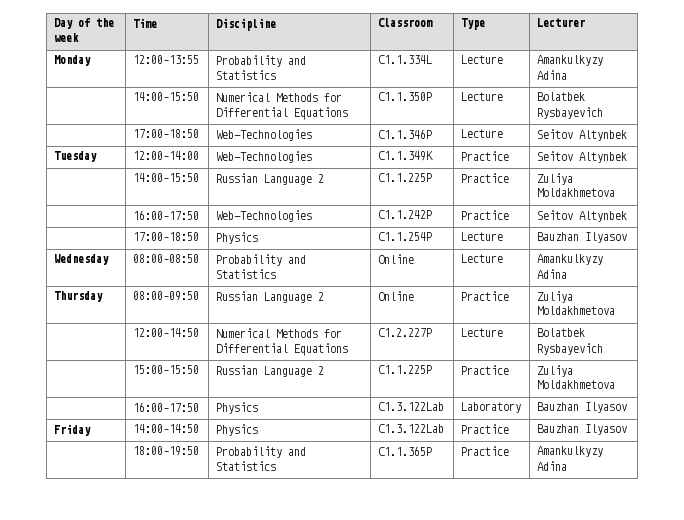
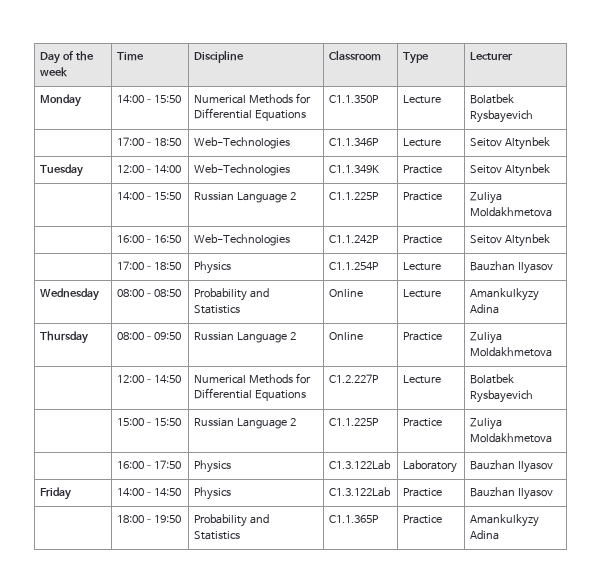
- Monday | 12:00–13:55 | Probability and Statistics | C1.1.334L | Lecture | Amankulkyzy Adina
- | 14:00–15:50 | Numerical Methods for Differential Equations | C1.1.350P | Lecture | Bolatbek Rysbayevich
+ Monday | 14:00–15:50 | Numerical Methods for Differential Equations | C1.1.350P | Lecture | Bolatbek Rysbayevich
- | 16:00–17:50 | Web-Technologies | C1.1.242P | Practice | Seitov Altynbek
+ | 16:00–16:50 | Web-Technologies | C1.1.242P | Practice | Seitov Altynbek

